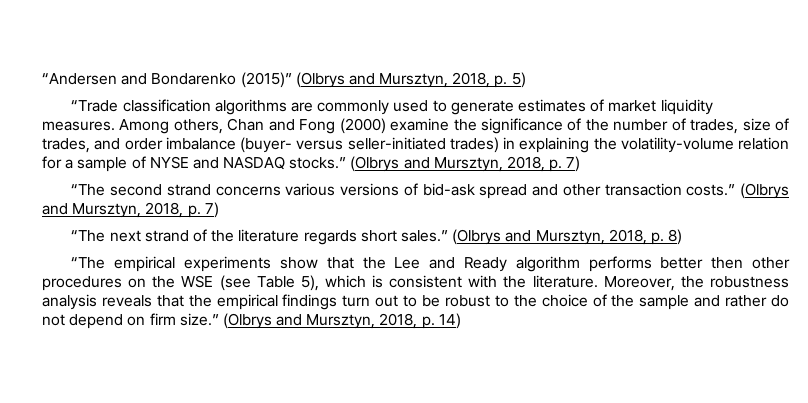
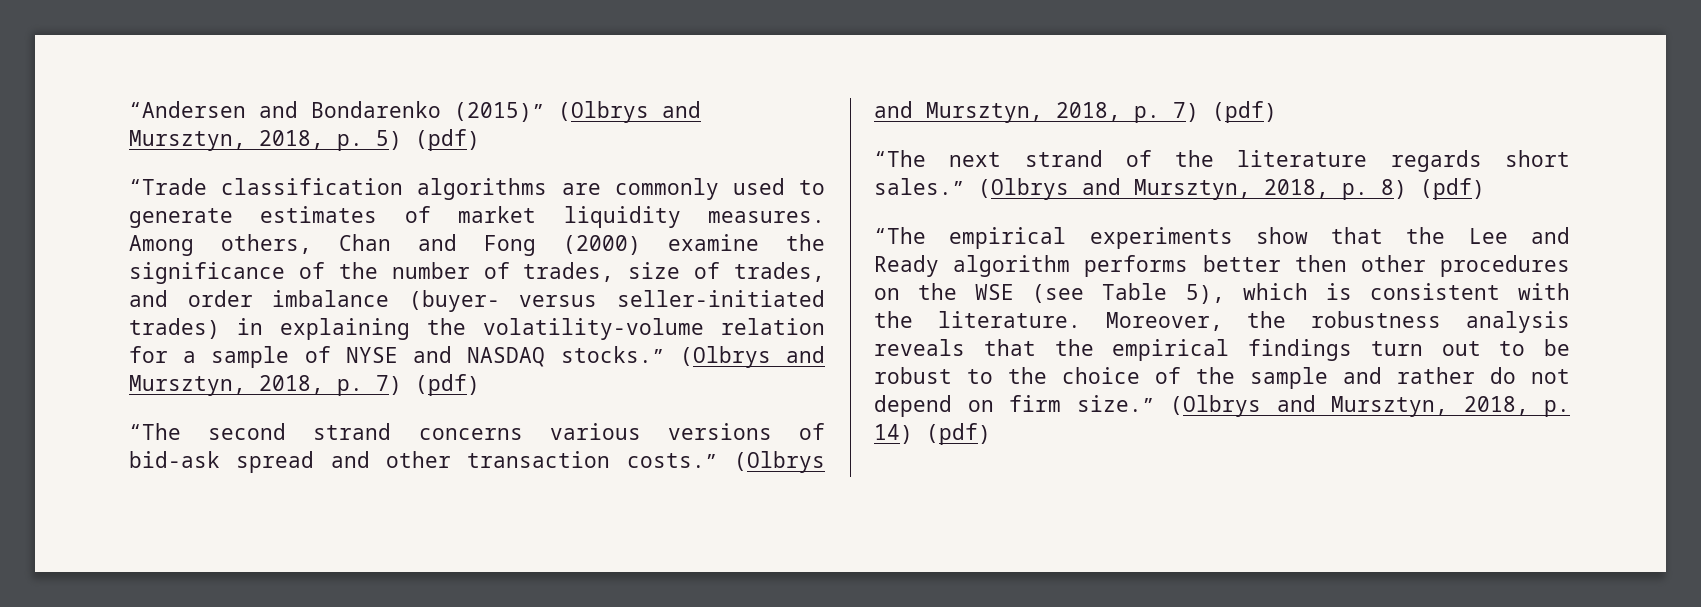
- “Andersen and Bondarenko (2015)” (Olbrys and Mursztyn, 2018, p. 5)
+ “Andersen and Bondarenko (2015)” (Olbrys and Mursztyn, 2018, p. 5) (pdf)
- Among others, Chan and Fong (2000) examine the significance of the number of trades, size of trades, and order imbalance (buyer- versus seller-initiated trades) in explaining the volatility-volume relation for a sample of NYSE and NASDAQ stocks.” (Olbrys and Mursztyn, 2018, p. 7)
+ Among others, Chan and Fong (2000) examine the significance of the number of trades, size of trades, and order imbalance (buyer- versus seller-initiated trades) in explaining the volatility-volume relation for a sample of NYSE and NASDAQ stocks.” (Olbrys and Mursztyn, 2018, p. 7) (pdf)
- “The second strand concerns various versions of bid-ask spread and other transaction costs.” (Olbrys and Mursztyn, 2018, p. 7)
+ “The second strand concerns various versions of bid-ask spread and other transaction costs.” (Olbrys and Mursztyn, 2018, p. 7) (pdf)
- (Olbrys and Mursztyn, 2018, p. 8)
+ (Olbrys and Mursztyn, 2018, p. 8) (pdf)
- (Olbrys and Mursztyn, 2018, p. 14)
+ (Olbrys and Mursztyn, 2018, p. 14) (pdf)

